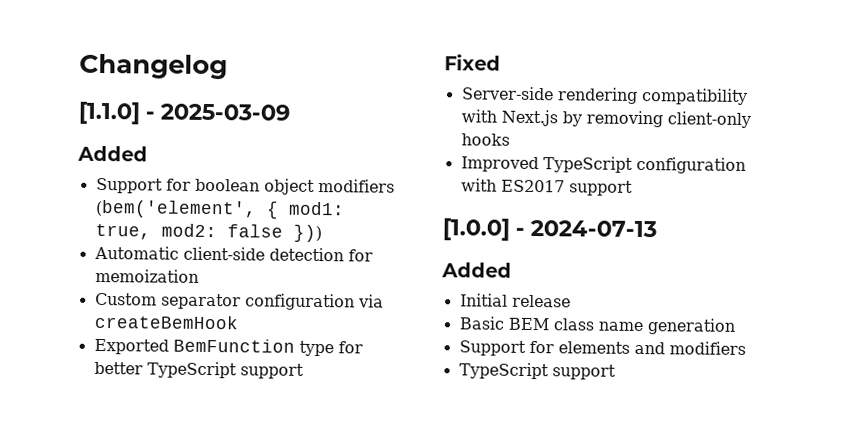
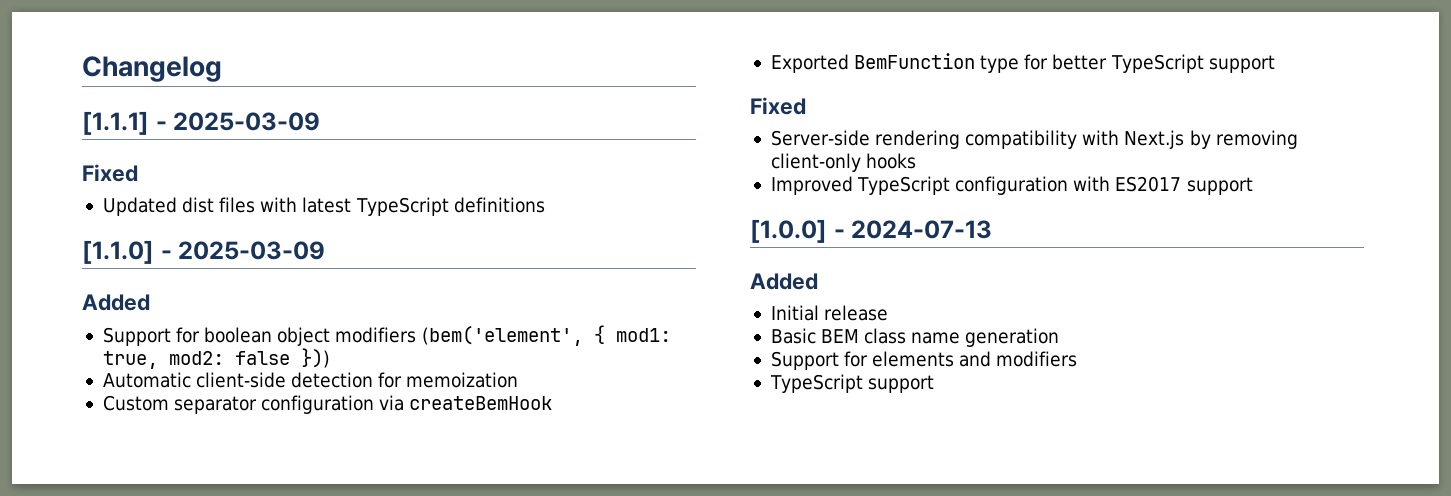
+ [1.1.1] - 2025-03-09
+ Fixed
+ Updated dist files with latest TypeScript definitions

